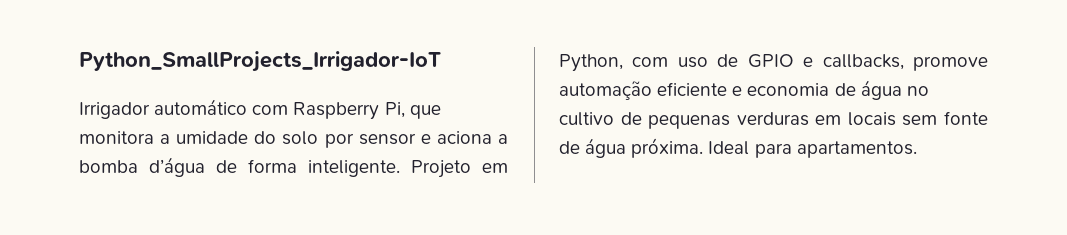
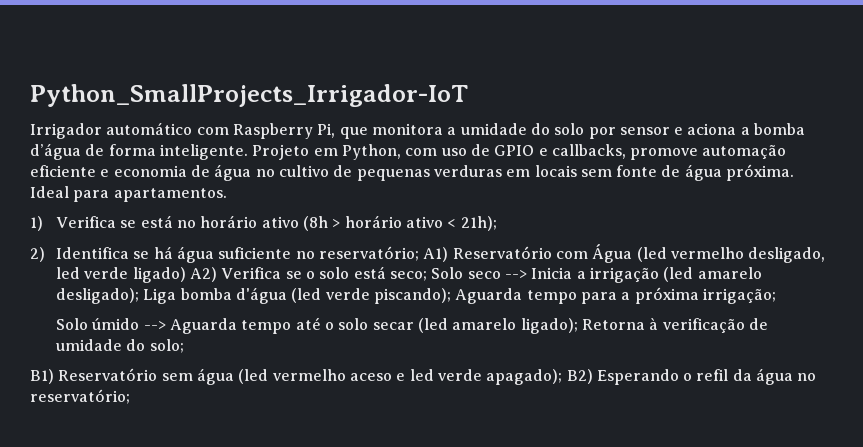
+ 1) Verifica se está no horário ativo (8h > horário ativo < 21h);
+ 2) Identifica se há água suficiente no reservatório; A1) Reservatório com Água (led vermelho desligado, led verde ligado) A2) Verifica se o solo está seco; Solo seco --> Inicia a irrigação (led amarelo desligado); Liga bomba d'água (led verde piscando); Aguarda tempo para a próxima irrigação;
+ Solo úmido --> Aguarda tempo até o solo secar (led amarelo ligado); Retorna à verificação de umidade do solo;
+ B1) Reservatório sem água (led vermelho aceso e led verde apagado); B2) Esperando o refil da água no reservatório;

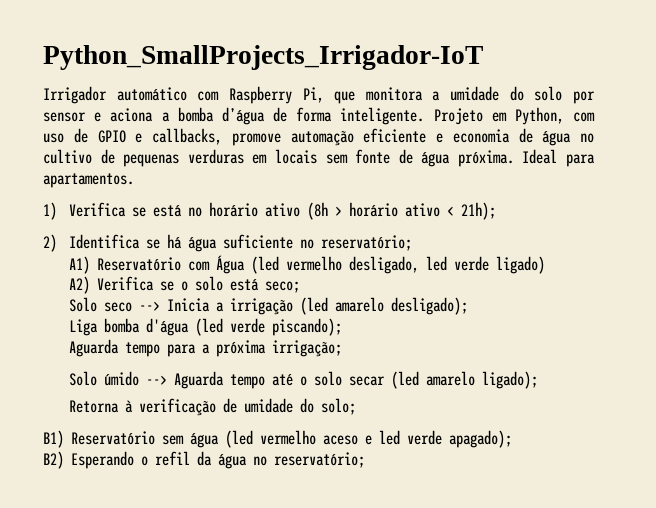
- 2) Identifica se há água suficiente no reservatório; A1) Reservatório com Água (led vermelho desligado, led verde ligado) A2) Verifica se o solo está seco; Solo seco --> Inicia a irrigação (led amarelo desligado); Liga bomba d'água (led verde piscando); Aguarda tempo para a próxima irrigação;
+ 2) Identifica se há água suficiente no reservatório;
+ A1) Reservatório com Água (led vermelho desligado, led verde ligado)
+ A2) Verifica se o solo está seco;
+ Solo seco --> Inicia a irrigação (led amarelo desligado);
+ Liga bomba d'água (led verde piscando);
+ Aguarda tempo para a próxima irrigação;
- Solo úmido --> Aguarda tempo até o solo secar (led amarelo ligado); Retorna à verificação de umidade do solo;
+ Solo úmido --> Aguarda tempo até o solo secar (led amarelo ligado);
+ Retorna à verificação de umidade do solo;
- B1) Reservatório sem água (led vermelho aceso e led verde apagado); B2) Esperando o refil da água no reservatório;
+ B1) Reservatório sem água (led vermelho aceso e led verde apagado);
+ B2) Esperando o refil da água no reservatório;

